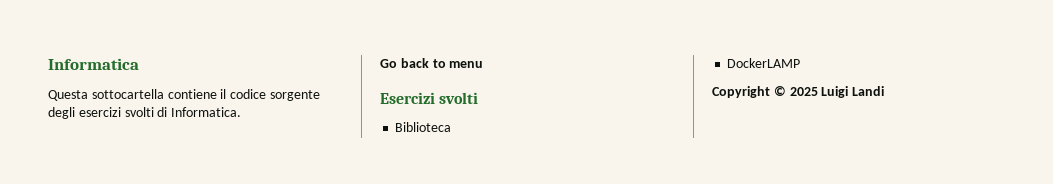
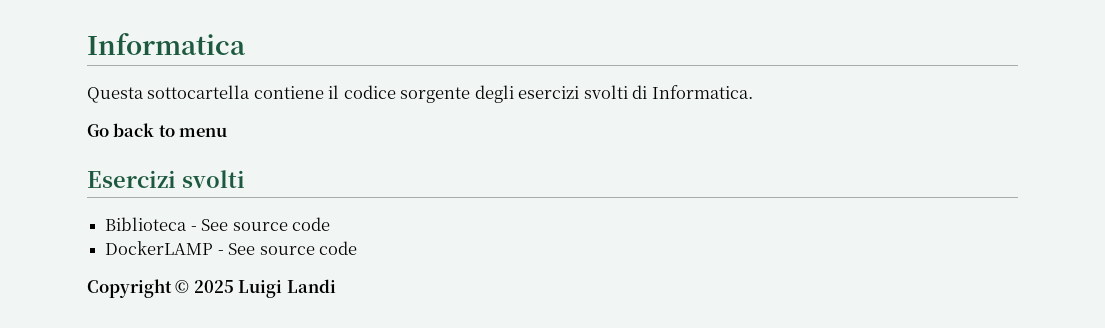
- Biblioteca
- DockerLAMP
+ Biblioteca - See source code
+ DockerLAMP - See source code

